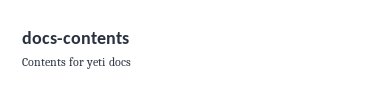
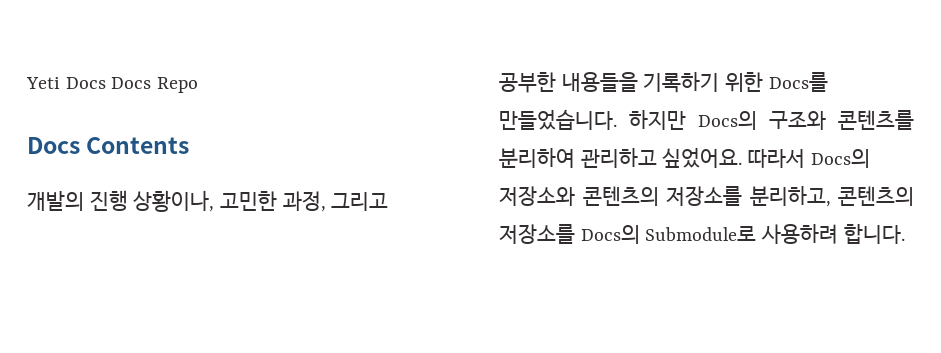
- docs-contents
- Contents for yeti docs
+ Yeti Docs Docs Repo
+ Docs Contents
+ 개발의 진행 상황이나, 고민한 과정, 그리고 공부한 내용들을 기록하기 위한 Docs를 만들었습니다. 하지만 Docs의 구조와 콘텐츠를 분리하여 관리하고 싶었어요. 따라서 Docs의 저장소와 콘텐츠의 저장소를 분리하고, 콘텐츠의 저장소를 Docs의 Submodule로 사용하려 합니다.

